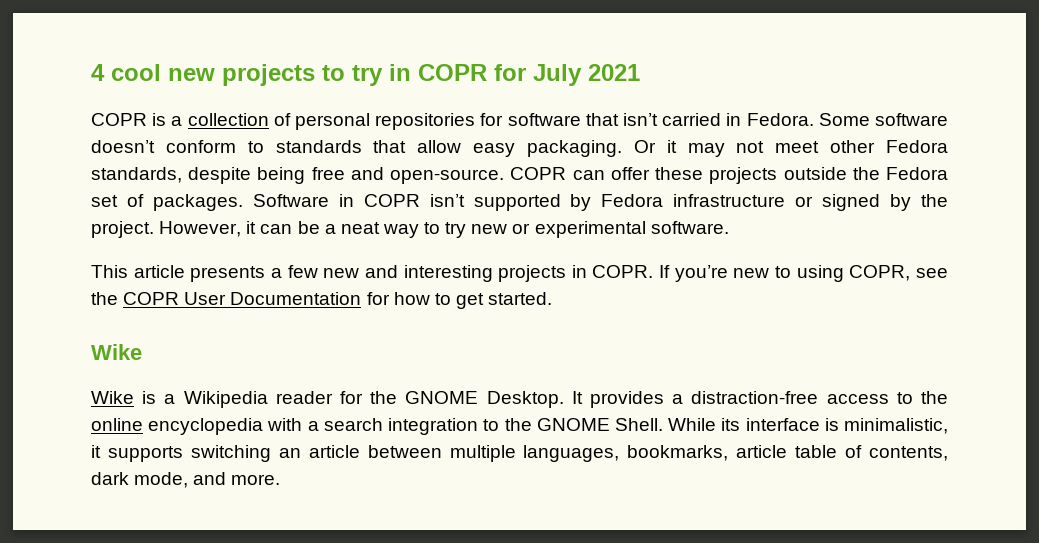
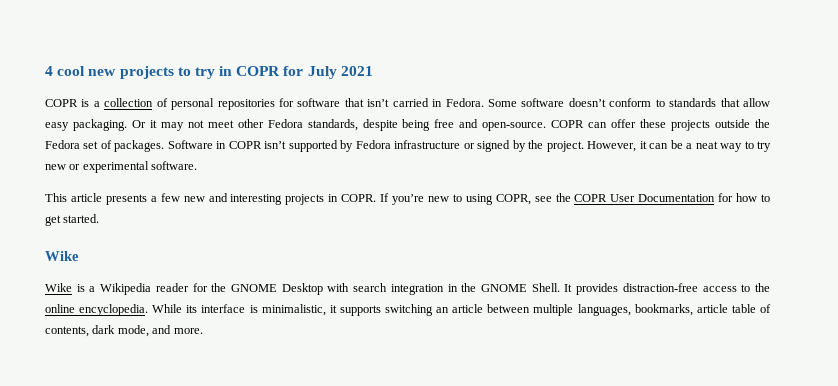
- Wike is a Wikipedia reader for the GNOME Desktop.
+ Wike is a Wikipedia reader for the GNOME Desktop with search integration in the GNOME Shell.
- It provides a distraction-free access to the online encyclopedia with a search integration to the GNOME Shell.
+ It provides distraction-free access to the online encyclopedia.

